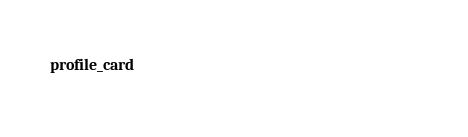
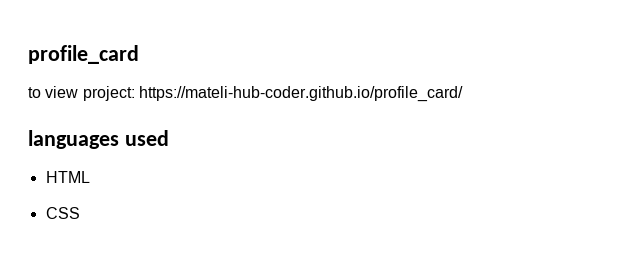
+ to view project: https://mateli-hub-coder.github.io/profile_card/
+ languages used
+ HTML
+ CSS

